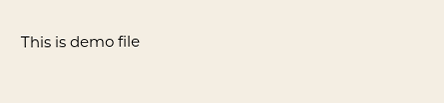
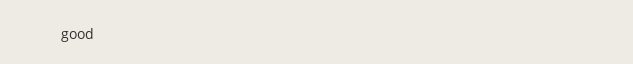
- This is demo file
+ good

